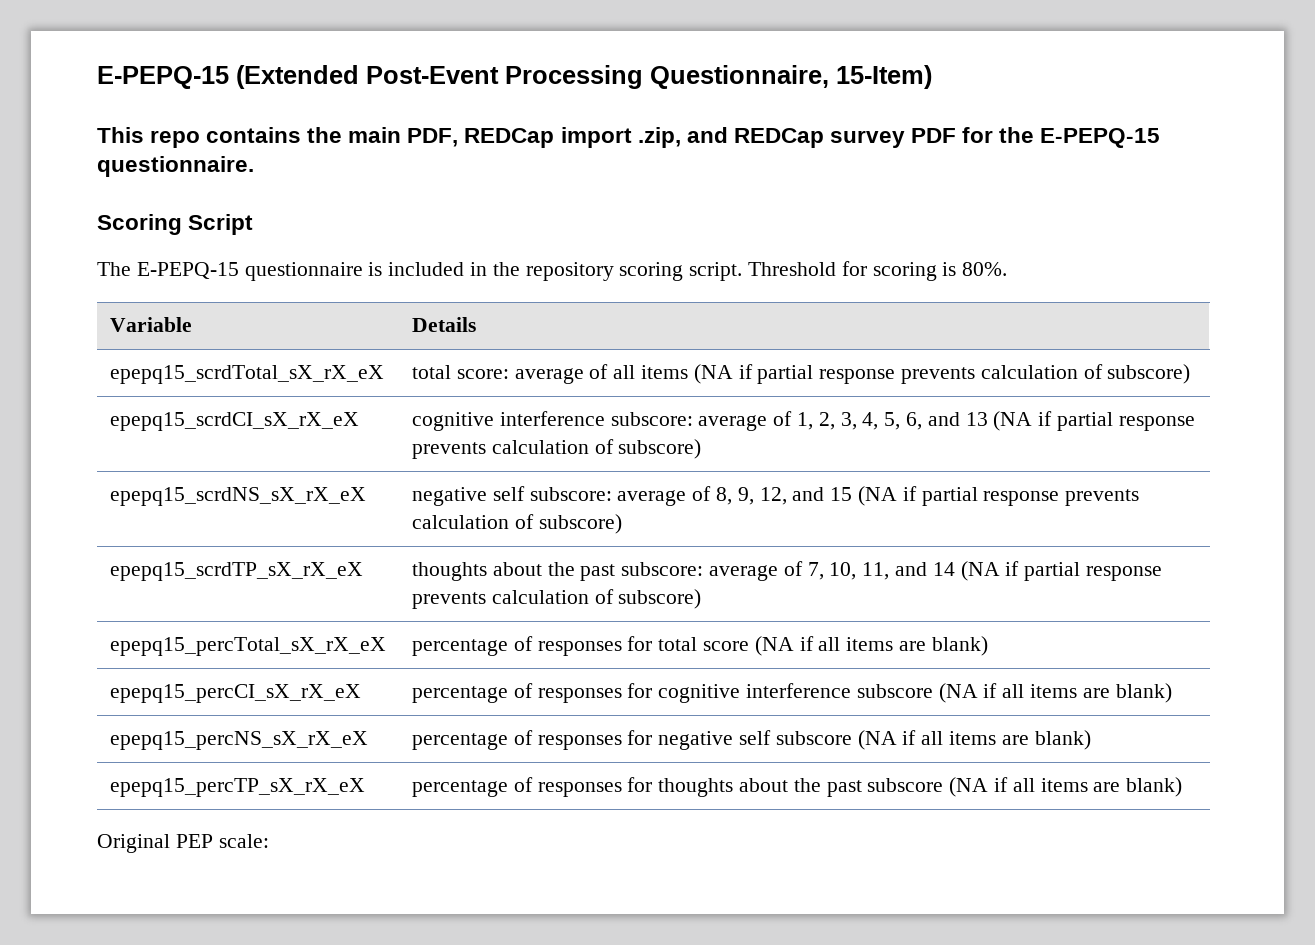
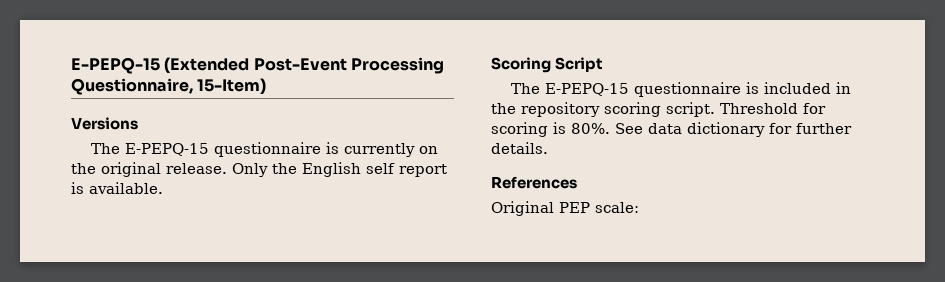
- This repo contains the main PDF, REDCap import .zip, and REDCap survey PDF for the E-PEPQ-15 questionnaire.
+ Versions
+ The E-PEPQ-15 questionnaire is currently on the original release. Only the English self report is available.
- Threshold for scoring is 80%.
- Variable | Details
- epepq15_scrdTotal_sX_rX_eX | total score: average of all items (NA if partial response prevents calculation of subscore)
- epepq15_scrdCI_sX_rX_eX | cognitive interference subscore: average of 1, 2, 3, 4, 5, 6, and 13 (NA if partial response prevents calculation of subscore)
- epepq15_scrdNS_sX_rX_eX | negative self subscore: average of 8, 9, 12, and 15 (NA if partial response prevents calculation of subscore)
- epepq15_scrdTP_sX_rX_eX | thoughts about the past subscore: average of 7, 10, 11, and 14 (NA if partial response prevents calculation of subscore)
- epepq15_percTotal_sX_rX_eX | percentage of responses for total score (NA if all items are blank)
- epepq15_percCI_sX_rX_eX | percentage of responses for cognitive interference subscore (NA if all items are blank)
- epepq15_percNS_sX_rX_eX | percentage of responses for negative self subscore (NA if all items are blank)
- epepq15_percTP_sX_rX_eX | percentage of responses for thoughts about the past subscore (NA if all items are blank)
+ Threshold for scoring is 80%. See data dictionary for further details.
+ References

